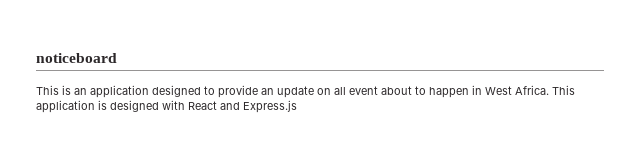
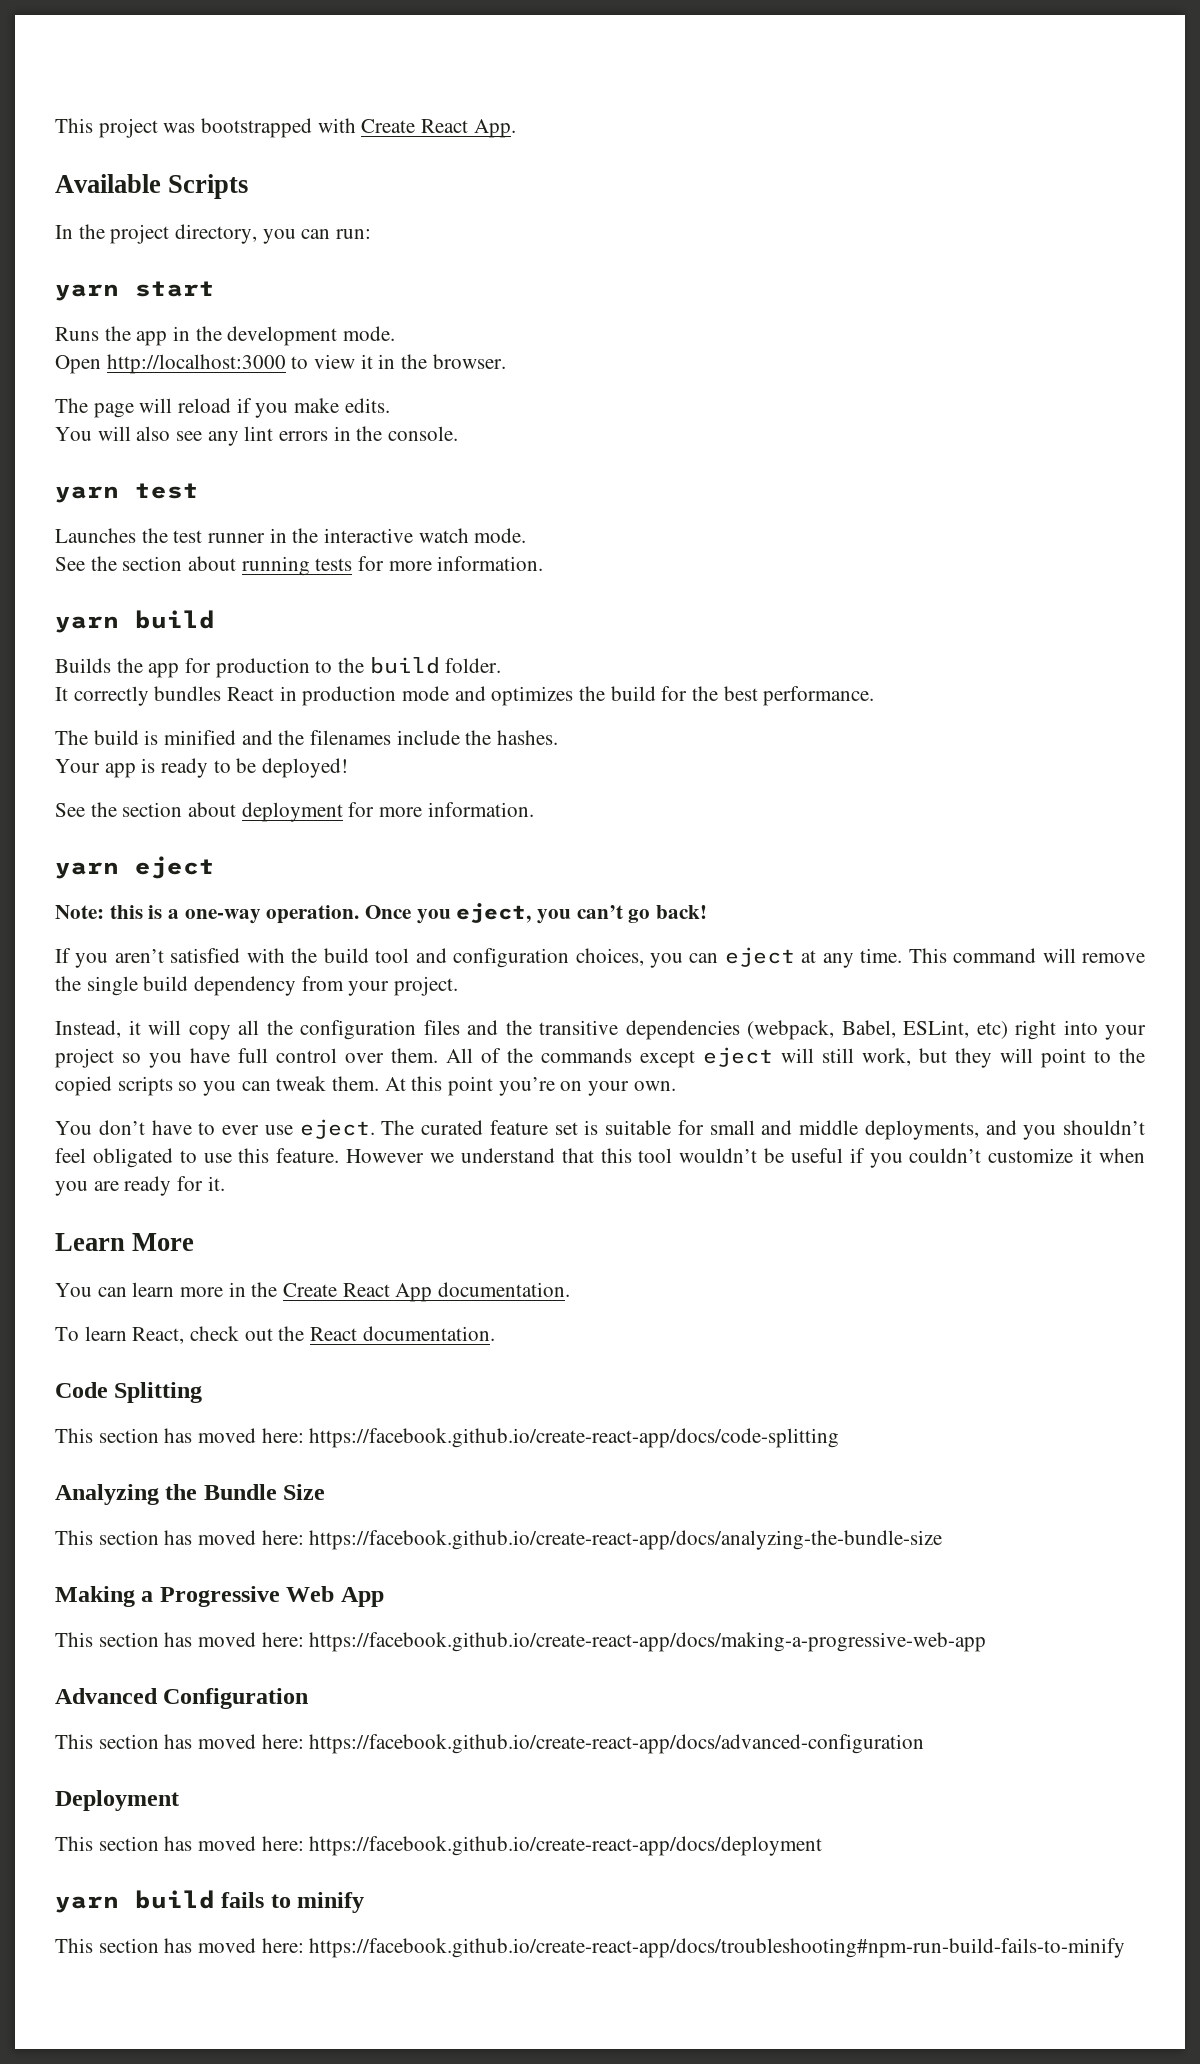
- noticeboard
- This is an application designed to provide an update on all event about to happen in West Africa. This application is designed with React and Express.js
+ This project was bootstrapped with Create React App.
+ Available Scripts
+ In the project directory, you can run:
+ yarn start
+ Runs the app in the development mode.
+ Open http://localhost:3000 to view it in the browser.
+ The page will reload if you make edits.
+ You will also see any lint errors in the console.
+ yarn test
+ Launches the test runner in the interactive watch mode.
+ See the section about running tests for more information.
+ yarn build
+ Builds the app for production to the build folder.
+ It correctly bundles React in production mode and optimizes the build for the best performance.
+ The build is minified and the filenames include the hashes.
+ Your app is ready to be deployed!
+ See the section about deployment for more information.
+ yarn eject
+ Note: this is a one-way operation. Once you eject, you can’t go back!
+ If you aren’t satisfied with the build tool and configuration choices, you can eject at any time. This command will remove the single build dependency from your project.
+ Instead, it will copy all the configuration files and the transitive dependencies (webpack, Babel, ESLint, etc) right into your project so you have full control over them. All of the commands except eject will still work, but they will point to the copied scripts so you can tweak them. At this point you’re on your own.
+ You don’t have to ever use eject. The curated feature set is suitable for small and middle deployments, and you shouldn’t feel obligated to use this feature. However we understand that this tool wouldn’t be useful if you couldn’t customize it when you are ready for it.
+ Learn More
+ You can learn more in the Create React App documentation.
+ To learn React, check out the React documentation.
+ Code Splitting
+ This section has moved here: https://facebook.github.io/create-react-app/docs/code-splitting
+ Analyzing the Bundle Size
+ This section has moved here: https://facebook.github.io/create-react-app/docs/analyzing-the-bundle-size
+ Making a Progressive Web App
+ This section has moved here: https://facebook.github.io/create-react-app/docs/making-a-progressive-web-app
+ Advanced Configuration
+ This section has moved here: https://facebook.github.io/create-react-app/docs/advanced-configuration
+ Deployment
+ This section has moved here: https://facebook.github.io/create-react-app/docs/deployment
+ yarn build fails to minify
+ This section has moved here: https://facebook.github.io/create-react-app/docs/troubleshooting#npm-run-build-fails-to-minify

